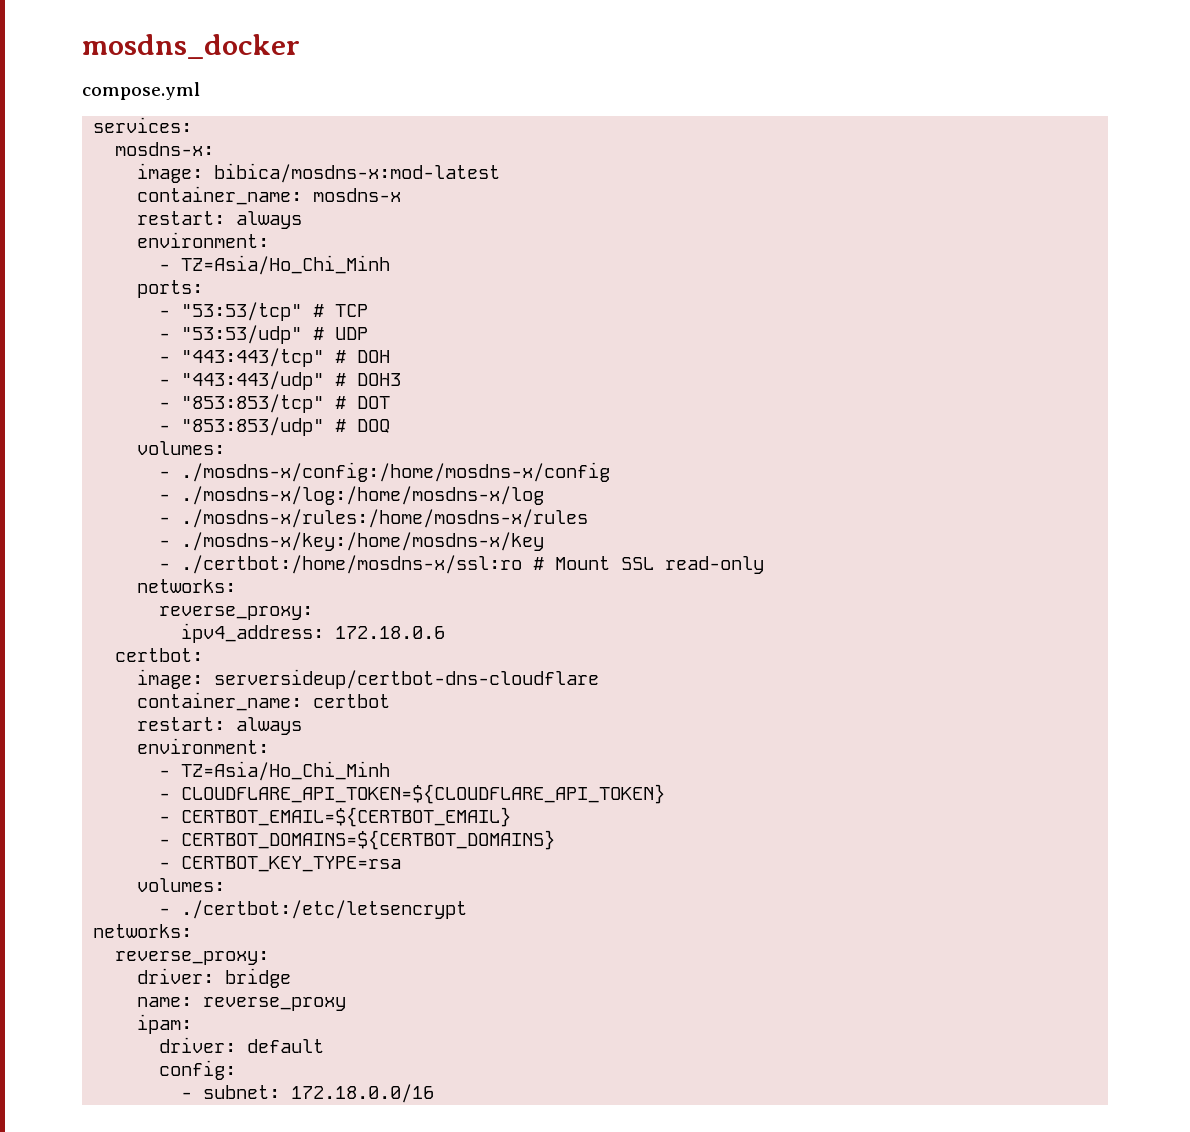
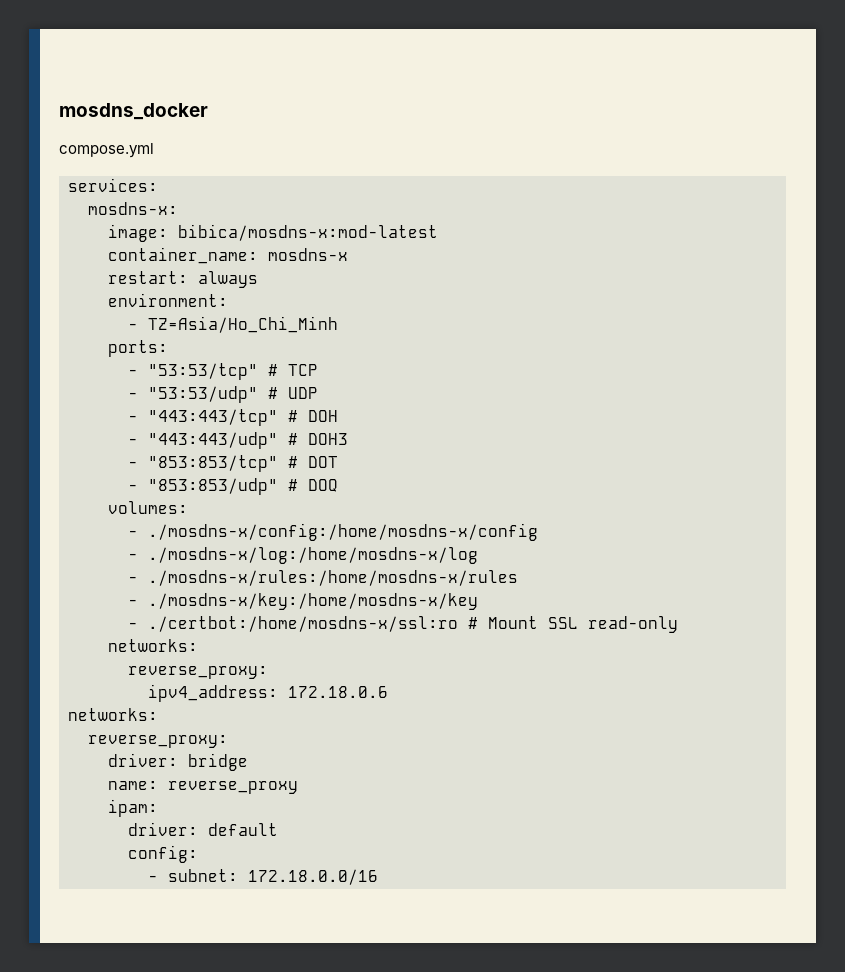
- certbot:
- image: serversideup/certbot-dns-cloudflare
- container_name: certbot
- restart: always
- environment:
- - TZ=Asia/Ho_Chi_Minh
- - CLOUDFLARE_API_TOKEN=${CLOUDFLARE_API_TOKEN}
- - CERTBOT_EMAIL=${CERTBOT_EMAIL}
- - CERTBOT_DOMAINS=${CERTBOT_DOMAINS}
- - CERTBOT_KEY_TYPE=rsa
- volumes:
- - ./certbot:/etc/letsencrypt

